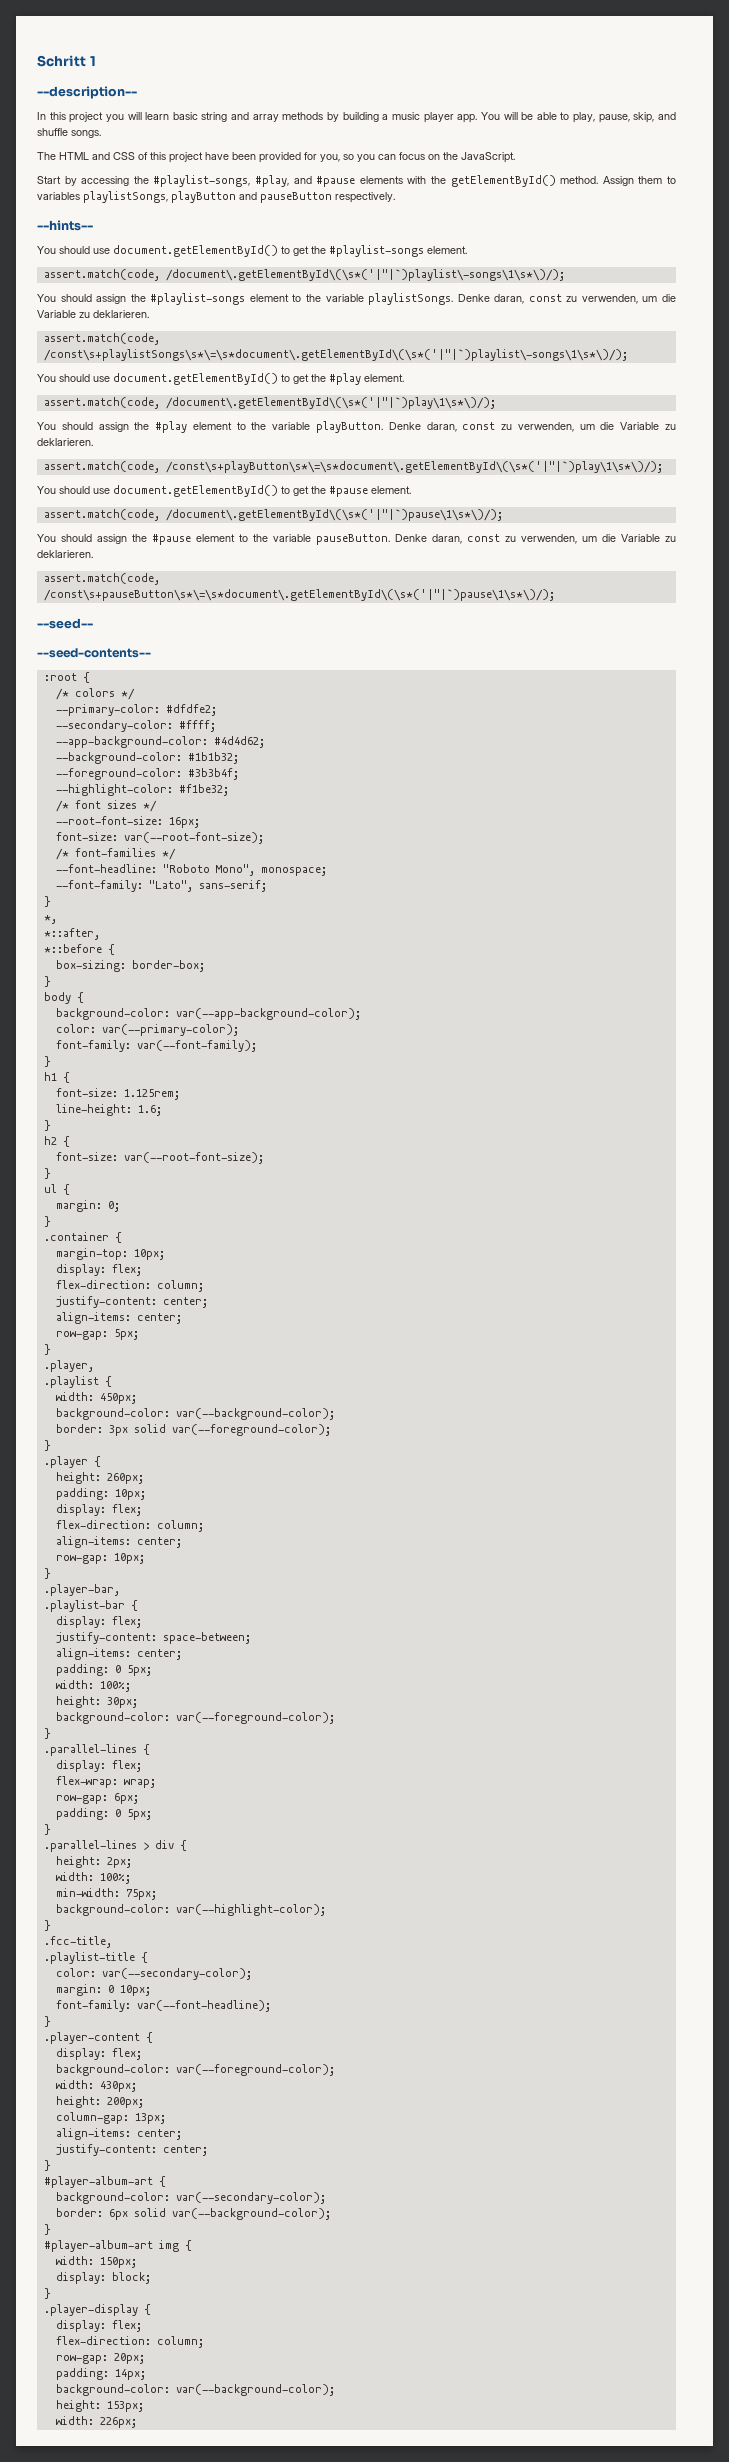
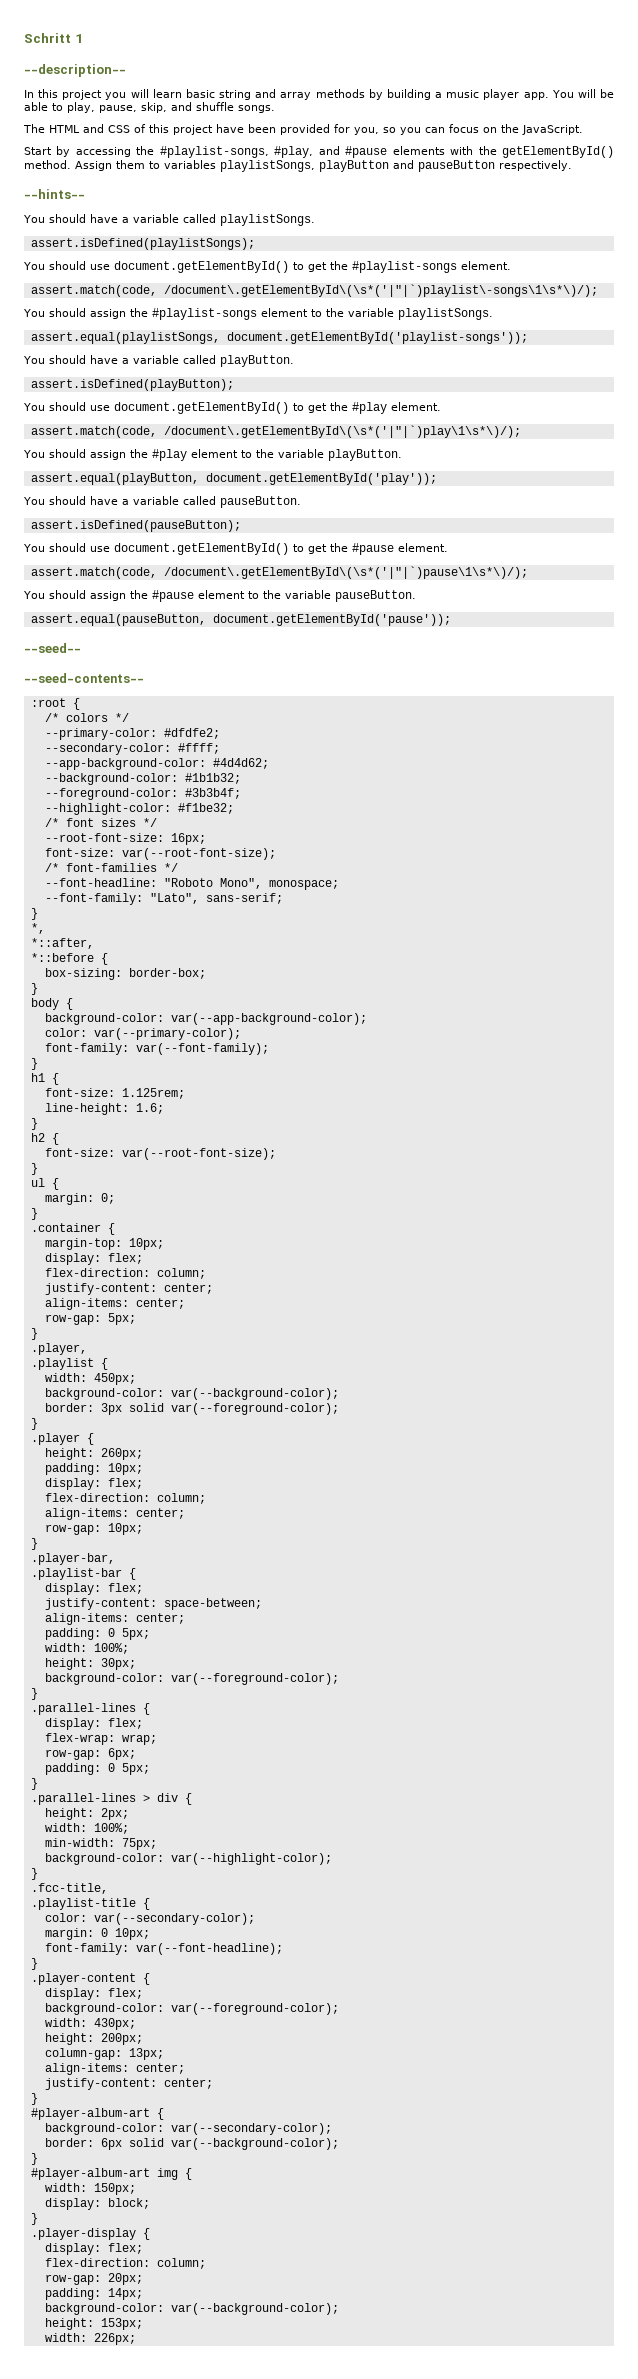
+ You should have a variable called playlistSongs.
+ assert.isDefined(playlistSongs);
- You should assign the #playlist-songs element to the variable playlistSongs. Denke daran, const zu verwenden, um die Variable zu deklarieren.
- assert.match(code, /const\s+playlistSongs\s*\=\s*document\.getElementById\(\s*('|"|`)playlist\-songs\1\s*\)/);
+ You should assign the #playlist-songs element to the variable playlistSongs.
+ assert.equal(playlistSongs, document.getElementById('playlist-songs'));
+ You should have a variable called playButton.
+ assert.isDefined(playButton);
- You should assign the #play element to the variable playButton. Denke daran, const zu verwenden, um die Variable zu deklarieren.
- assert.match(code, /const\s+playButton\s*\=\s*document\.getElementById\(\s*('|"|`)play\1\s*\)/);
+ You should assign the #play element to the variable playButton.
+ assert.equal(playButton, document.getElementById('play'));
+ You should have a variable called pauseButton.
+ assert.isDefined(pauseButton);
- You should assign the #pause element to the variable pauseButton. Denke daran, const zu verwenden, um die Variable zu deklarieren.
- assert.match(code, /const\s+pauseButton\s*\=\s*document\.getElementById\(\s*('|"|`)pause\1\s*\)/);
+ You should assign the #pause element to the variable pauseButton.
+ assert.equal(pauseButton, document.getElementById('pause'));

